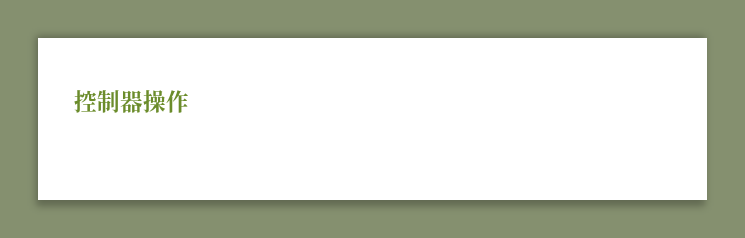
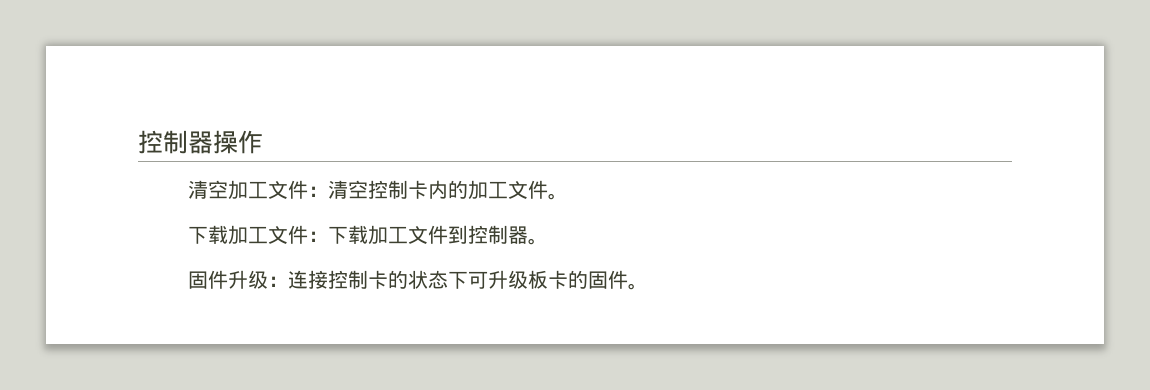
+ 清空加工文件：清空控制卡内的加工文件。
+ 下载加工文件：下载加工文件到控制器。
+ 固件升级：连接控制卡的状态下可升级板卡的固件。

